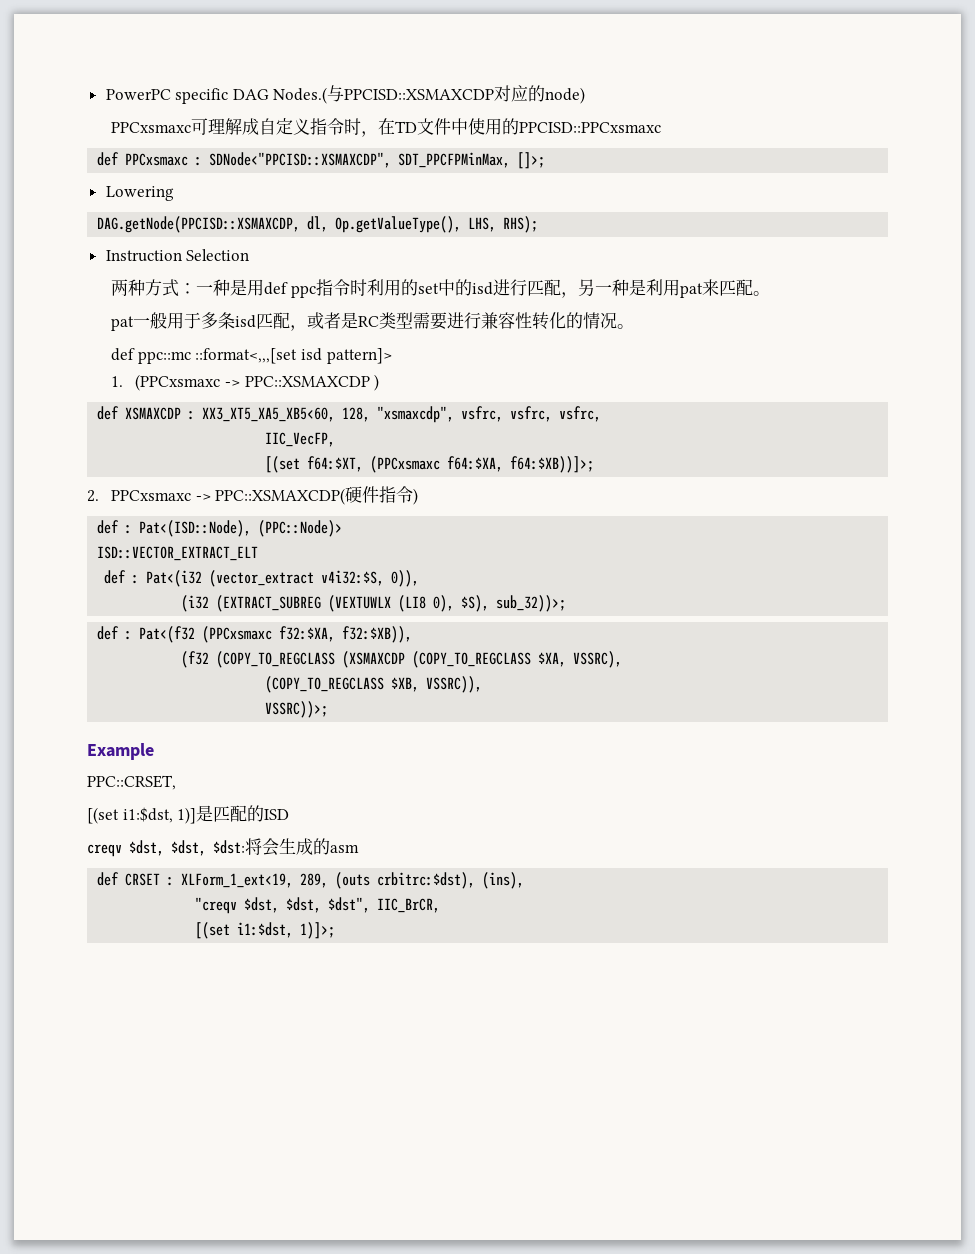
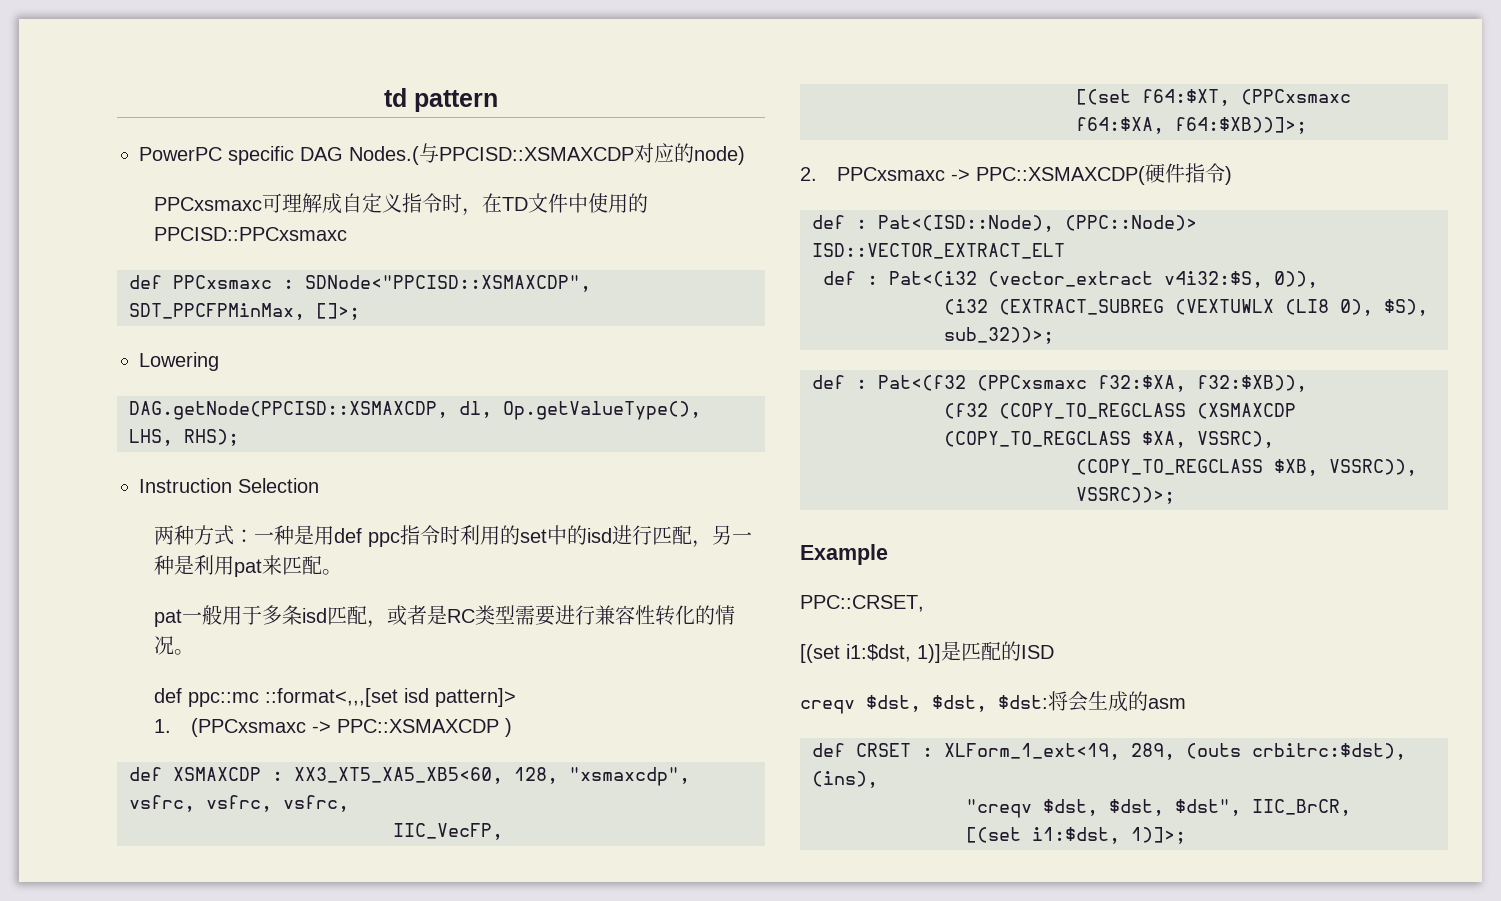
+ td pattern

